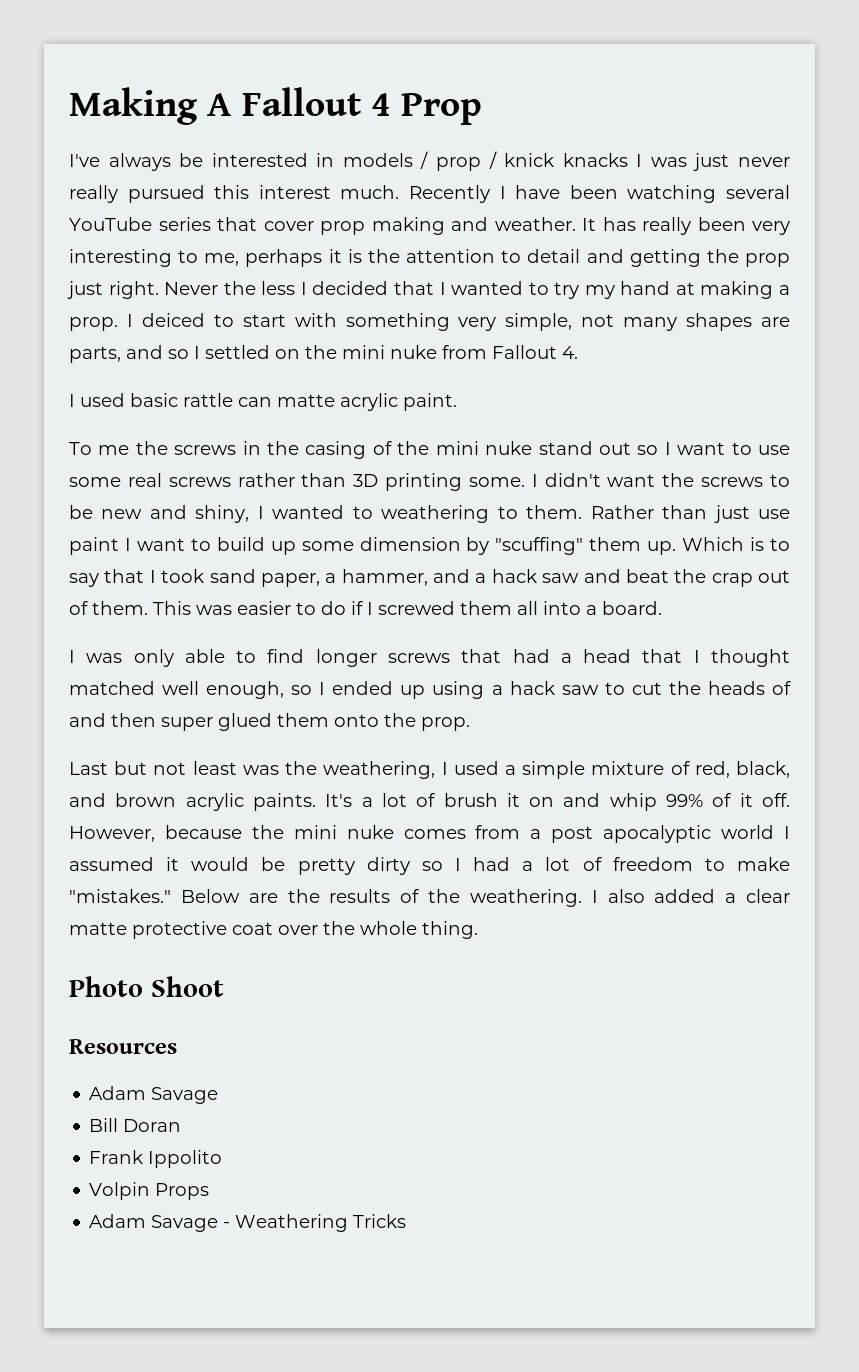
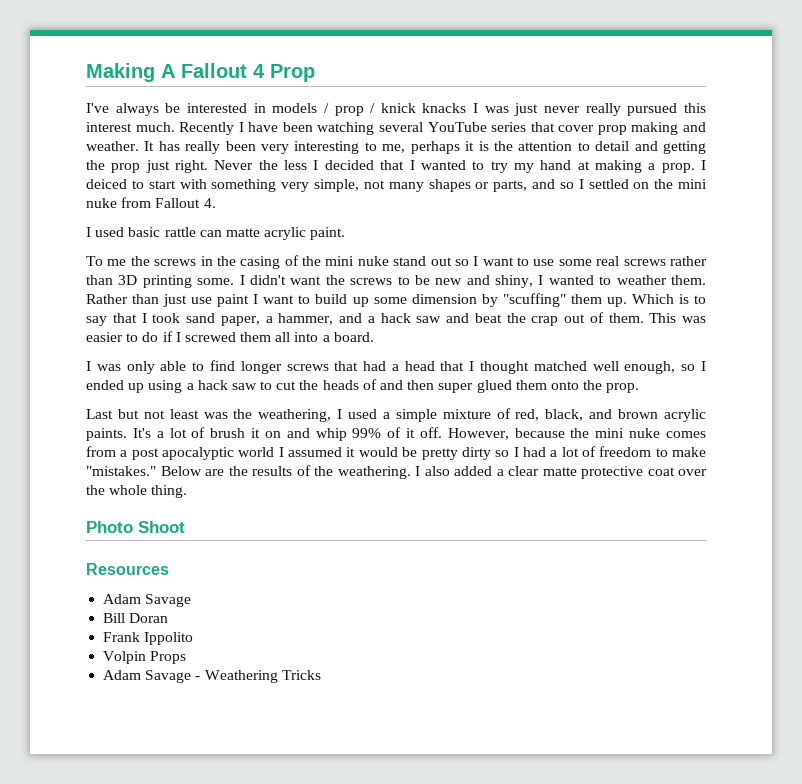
- I deiced to start with something very simple, not many shapes are parts, and so I settled on the mini nuke from Fallout 4.
+ I deiced to start with something very simple, not many shapes or parts, and so I settled on the mini nuke from Fallout 4.
- I didn't want the screws to be new and shiny, I wanted to weathering to them.
+ I didn't want the screws to be new and shiny, I wanted to weather them.

